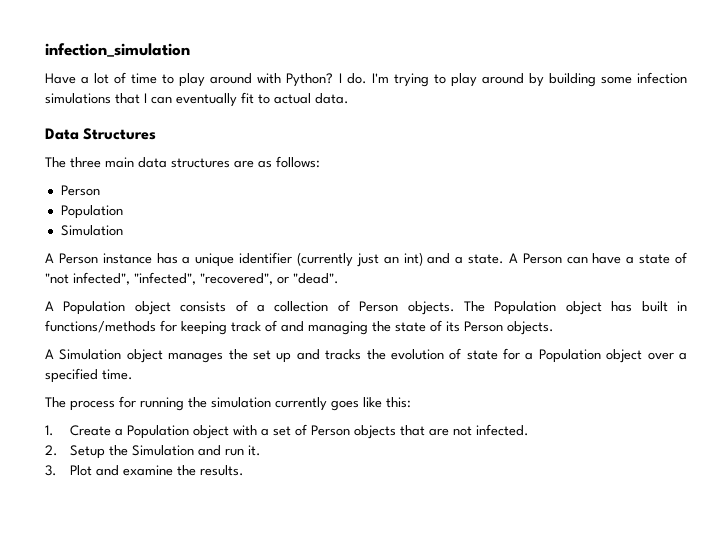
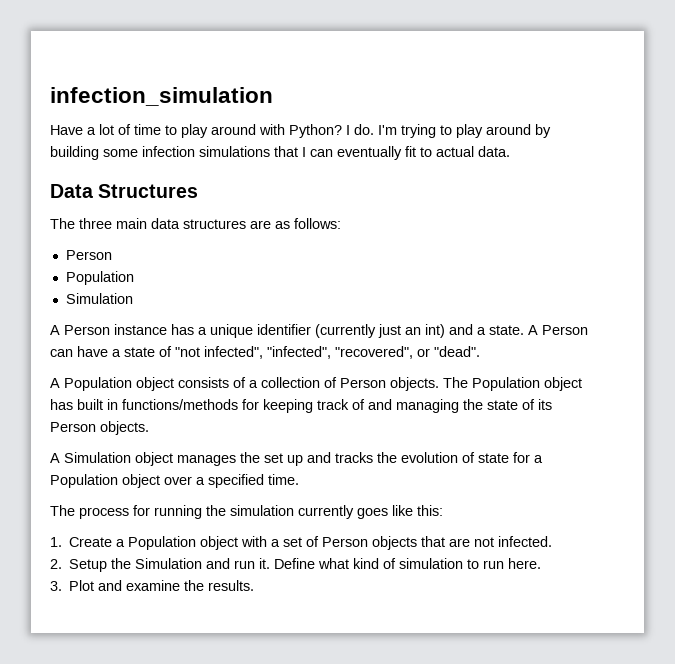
+ Define what kind of simulation to run here.

